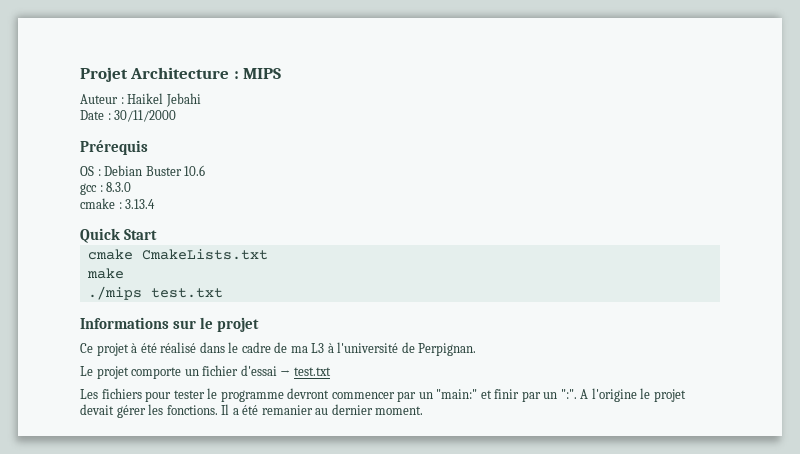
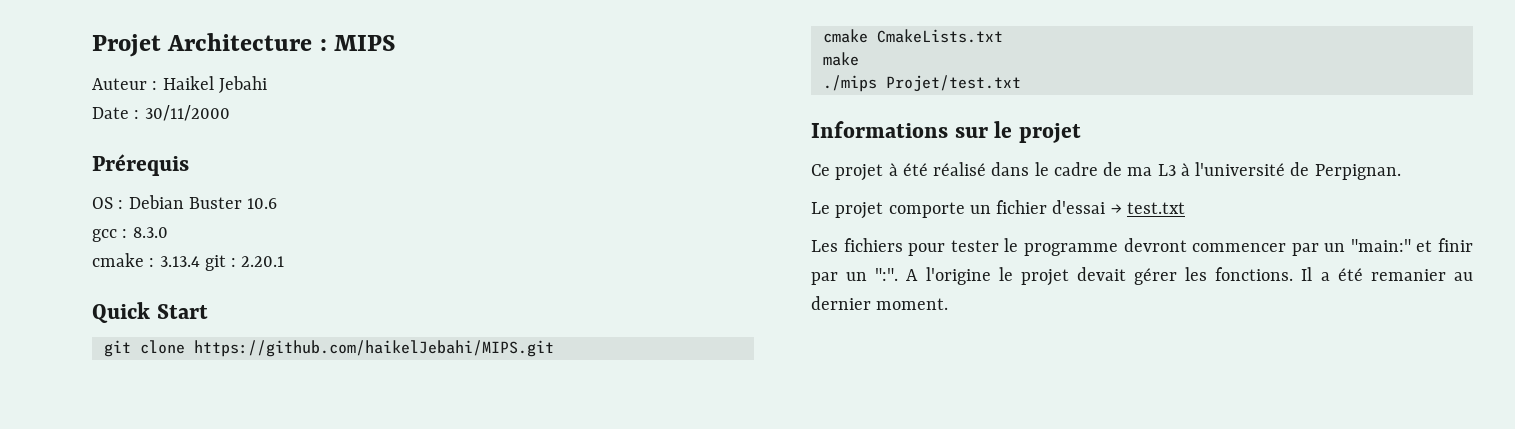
- cmake : 3.13.4
+ cmake : 3.13.4 git : 2.20.1
+ git clone https://github.com/haikelJebahi/MIPS.git
- ./mips test.txt
+ ./mips Projet/test.txt

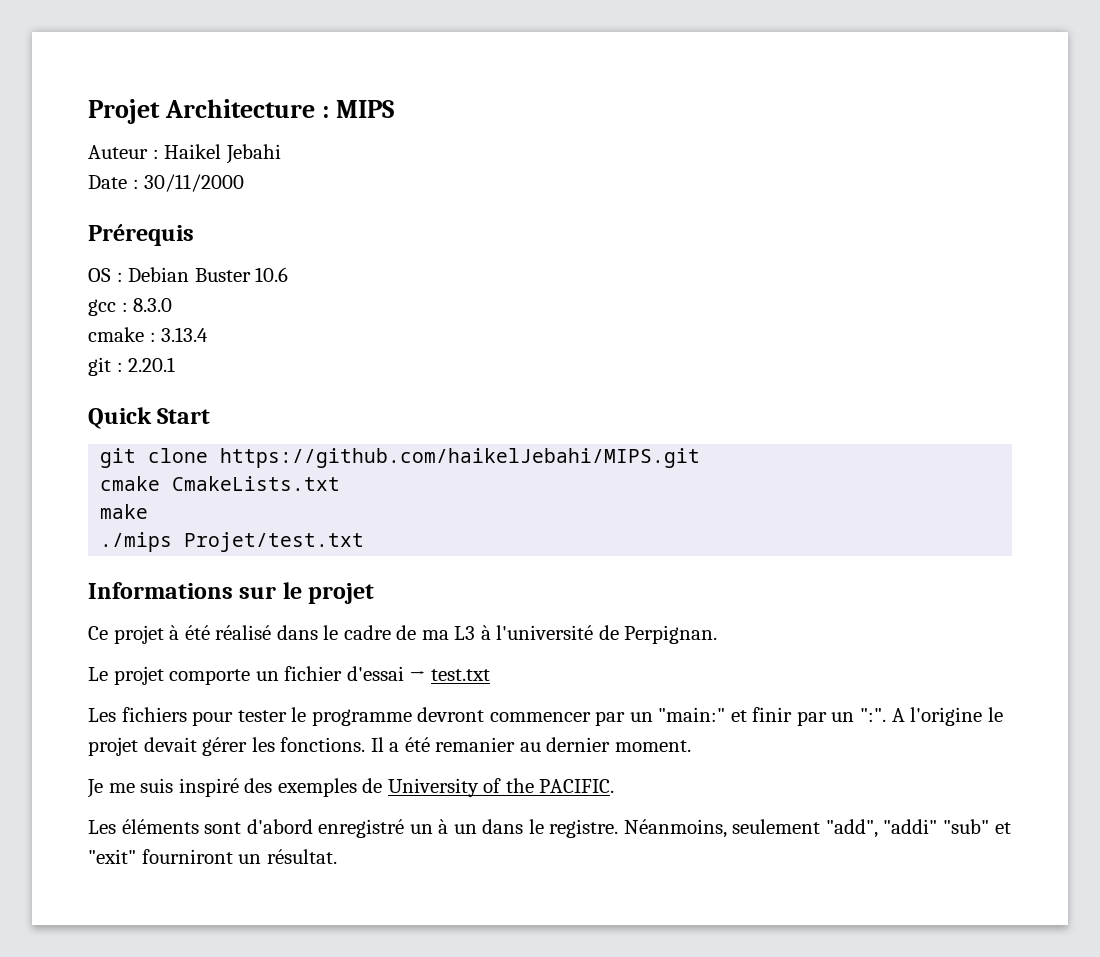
- cmake : 3.13.4 git : 2.20.1
+ cmake : 3.13.4
+ git : 2.20.1
+ Je me suis inspiré des exemples de University of the PACIFIC.
+ Les éléments sont d'abord enregistré un à un dans le registre. Néanmoins, seulement "add", "addi" "sub" et "exit" fourniront un résultat.

